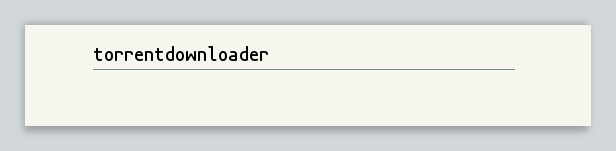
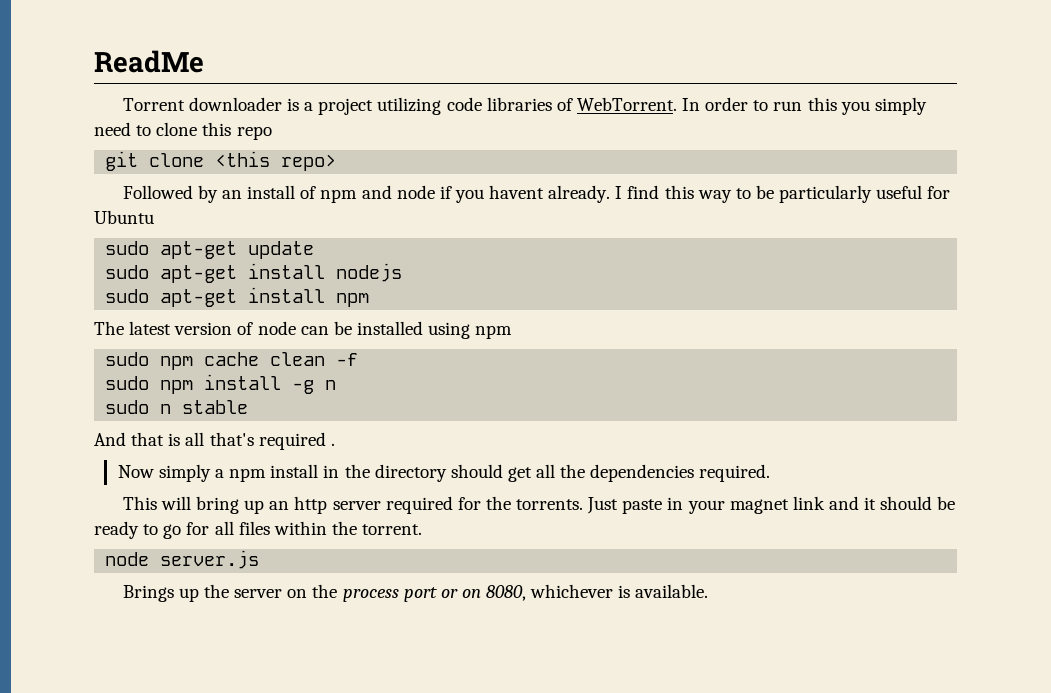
- torrentdownloader
+ ReadMe
+ Torrent downloader is a project utilizing code libraries of WebTorrent. In order to run this you simply need to clone this repo
+ git clone <this repo>
+ Followed by an install of npm and node if you havent already. I find this way to be particularly useful for Ubuntu
+ sudo apt-get update
+ sudo apt-get install nodejs
+ sudo apt-get install npm
+ The latest version of node can be installed using npm
+ sudo npm cache clean -f
+ sudo npm install -g n
+ sudo n stable
+ And that is all that's required .
+ Now simply a npm install in the directory should get all the dependencies required.
+ This will bring up an http server required for the torrents. Just paste in your magnet link and it should be ready to go for all files within the torrent.
+ node server.js
+ Brings up the server on the process port or on 8080, whichever is available.

